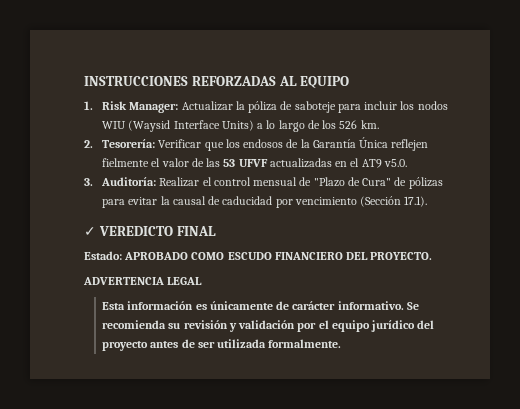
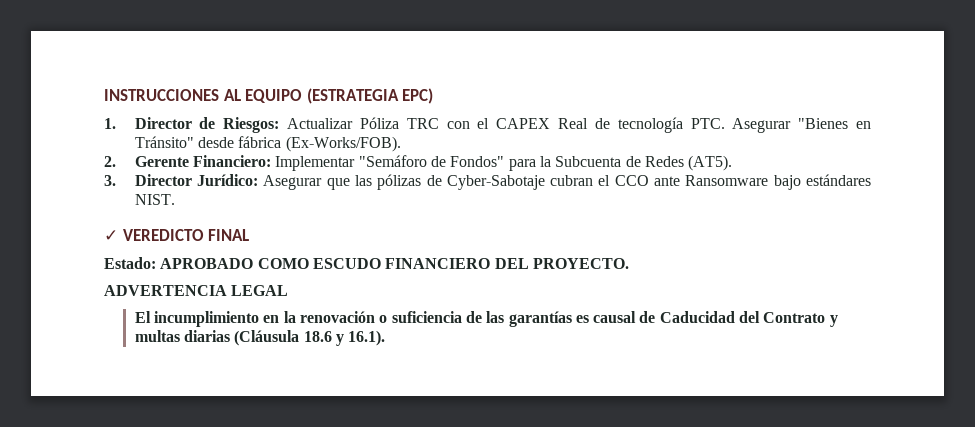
- INSTRUCCIONES REFORZADAS AL EQUIPO
+ INSTRUCCIONES AL EQUIPO (ESTRATEGIA EPC)
- 1. Risk Manager: Actualizar la póliza de saboteje para incluir los nodos WIU (Waysid Interface Units) a lo largo de los 526 km.
- 2. Tesorería: Verificar que los endosos de la Garantía Única reflejen fielmente el valor de las 53 UFVF actualizadas en el AT9 v5.0.
- 3. Auditoría: Realizar el control mensual de "Plazo de Cura" de pólizas para evitar la causal de caducidad por vencimiento (Sección 17.1).
+ 1. Director de Riesgos: Actualizar Póliza TRC con el CAPEX Real de tecnología PTC. Asegurar "Bienes en Tránsito" desde fábrica (Ex-Works/FOB).
+ 2. Gerente Financiero: Implementar "Semáforo de Fondos" para la Subcuenta de Redes (AT5).
+ 3. Director Jurídico: Asegurar que las pólizas de Cyber-Sabotaje cubran el CCO ante Ransomware bajo estándares NIST.
- Esta información es únicamente de carácter informativo. Se recomienda su revisión y validación por el equipo jurídico del proyecto antes de ser utilizada formalmente.
+ El incumplimiento en la renovación o suficiencia de las garantías es causal de Caducidad del Contrato y multas diarias (Cláusula 18.6 y 16.1).

